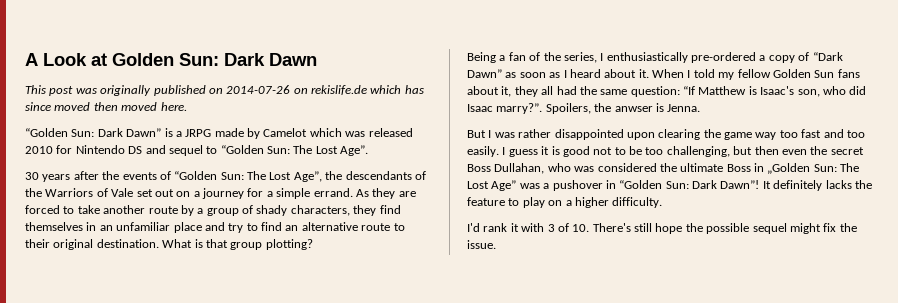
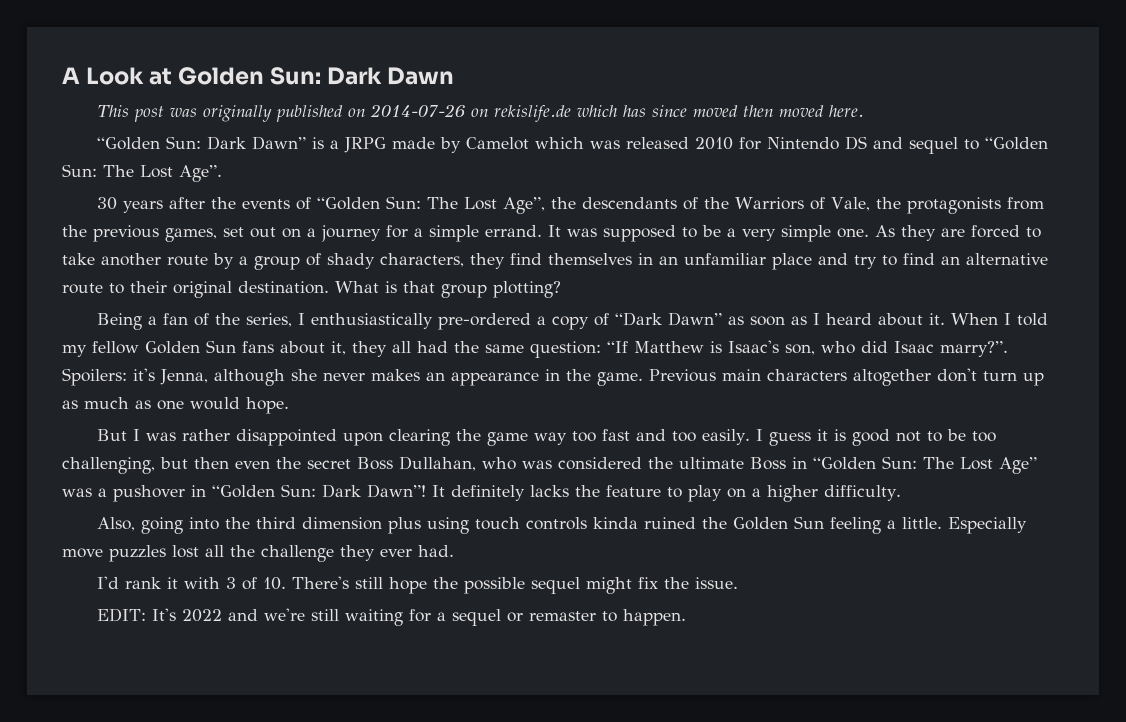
- 30 years after the events of “Golden Sun: The Lost Age”, the descendants of the Warriors of Vale set out on a journey for a simple errand.
+ 30 years after the events of “Golden Sun: The Lost Age”, the descendants of the Warriors of Vale, the protagonists from the previous games, set out on a journey for a simple errand.
+ It was supposed to be a very simple one.
- Spoilers, the anwser is Jenna.
+ Spoilers: it's Jenna, although she never makes an appearance in the game. Previous main characters altogether don't turn up as much as one would hope.
- I guess it is good not to be too challenging, but then even the secret Boss Dullahan, who was considered the ultimate Boss in „Golden Sun: The Lost Age” was a pushover in “Golden Sun: Dark Dawn”!
+ I guess it is good not to be too challenging, but then even the secret Boss Dullahan, who was considered the ultimate Boss in “Golden Sun: The Lost Age” was a pushover in “Golden Sun: Dark Dawn”!
+ Also, going into the third dimension plus using touch controls kinda ruined the Golden Sun feeling a little. Especially move puzzles lost all the challenge they ever had.
+ EDIT: It's 2022 and we're still waiting for a sequel or remaster to happen.

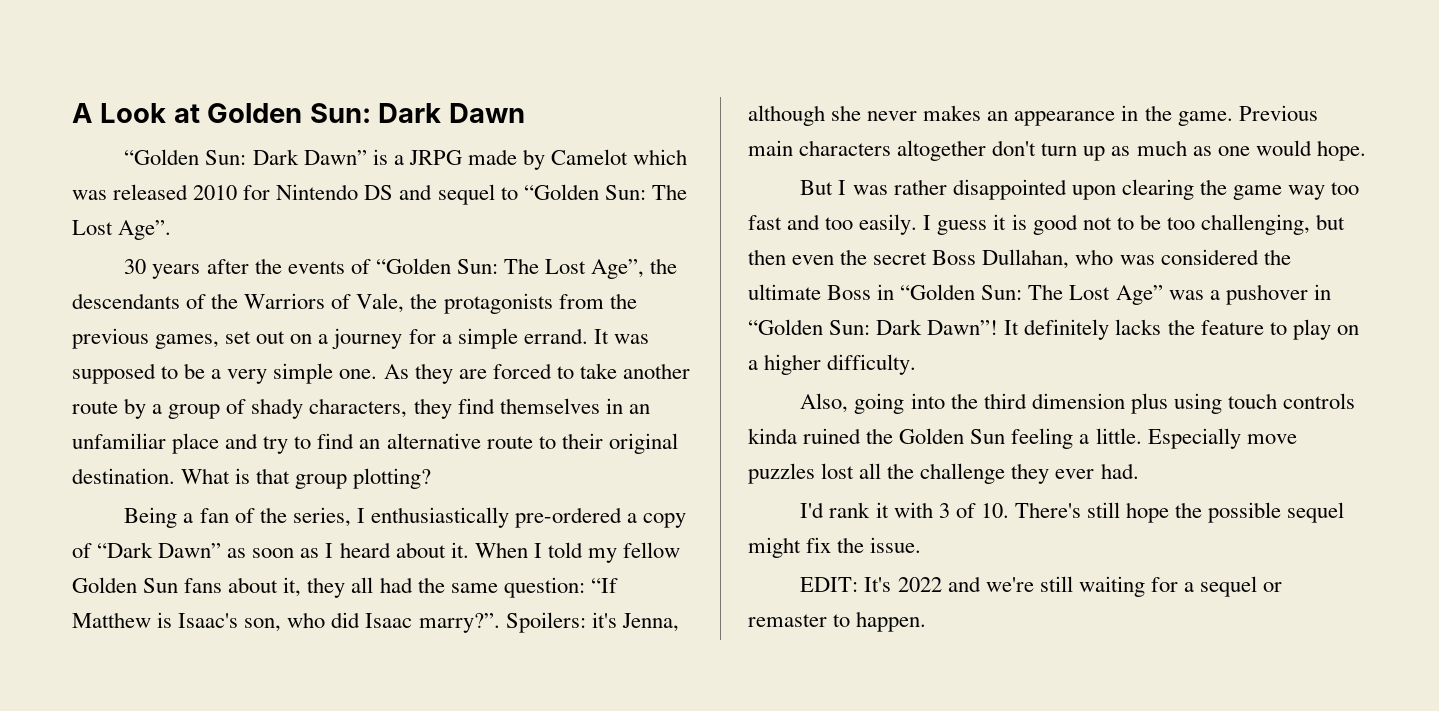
- This post was originally published on 2014-07-26 on rekislife.de which has since moved then moved here.

